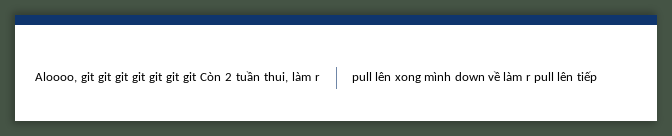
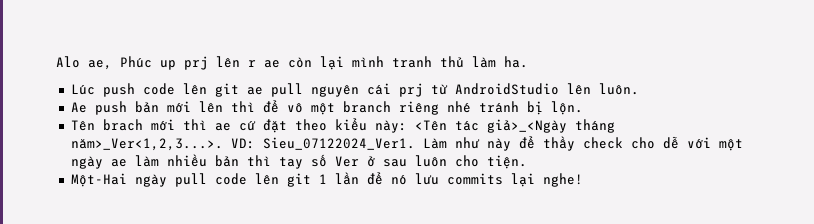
- Aloooo, git git git git git git git Còn 2 tuần thui, làm r pull lên xong mình down về làm r pull lên tiếp
+ Alo ae, Phúc up prj lên r ae còn lại mình tranh thủ làm ha.
+ Lúc push code lên git ae pull nguyên cái prj từ AndroidStudio lên luôn.
+ Ae push bản mới lên thì để vô một branch riêng nhé tránh bị lộn.
+ Tên brach mới thì ae cứ đặt theo kiểu này: <Tên tác giả>_<Ngày tháng năm>_Ver<1,2,3...>. VD: Sieu_07122024_Ver1. Làm như này để thầy check cho dễ với một ngày ae làm nhiều bản thì tay số Ver ở sau luôn cho tiện.
+ Một-Hai ngày pull code lên git 1 lần để nó lưu commits lại nghe!

